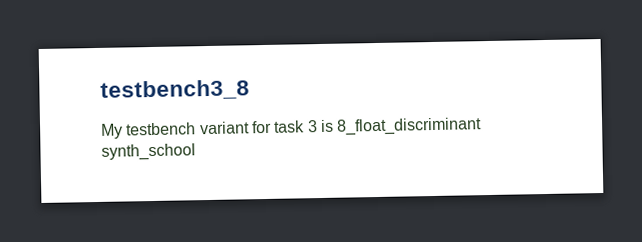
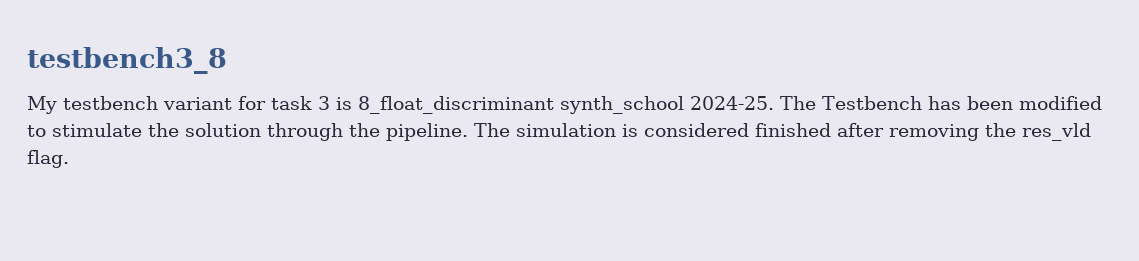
- My testbench variant for task 3 is 8_float_discriminant synth_school
+ My testbench variant for task 3 is 8_float_discriminant synth_school 2024-25. The Testbench has been modified to stimulate the solution through the pipeline. The simulation is considered finished after removing the res_vld flag.

